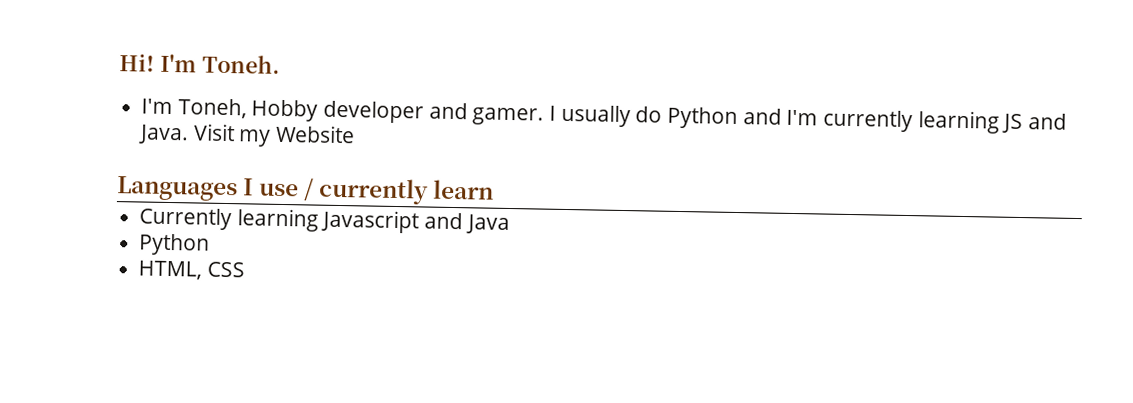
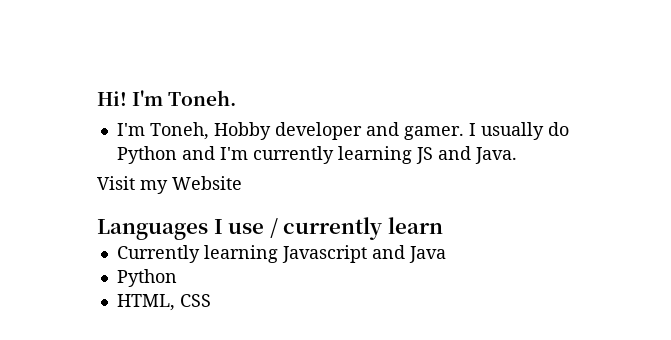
- I usually do Python and I'm currently learning JS and Java. Visit my Website
+ I usually do Python and I'm currently learning JS and Java.
+ Visit my Website

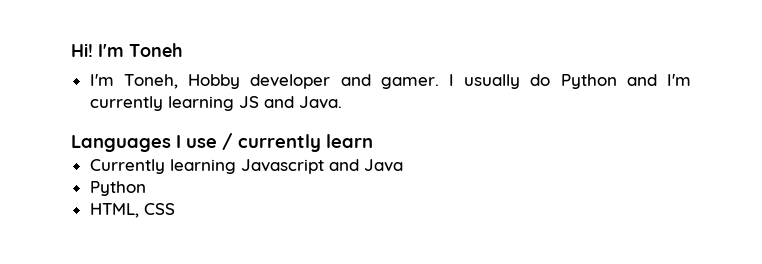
- I'm Toneh.
+ I'm Toneh
- Visit my Website

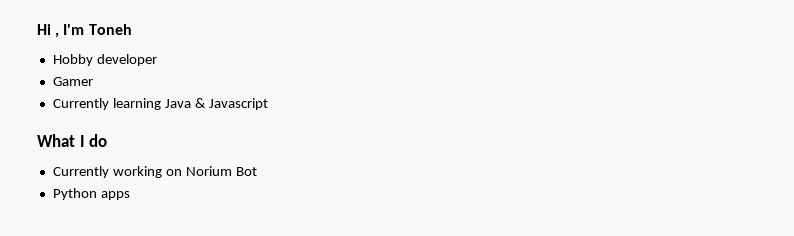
- Hi! I'm Toneh
+ Hi , I'm Toneh
- I'm Toneh, Hobby developer and gamer. I usually do Python and I'm currently learning JS and Java.
- Languages I use / currently learn
+ Hobby developer
+ Gamer
- Currently learning Javascript and Java
- Python
- HTML, CSS
+ Currently learning Java & Javascript
+ What I do
+ Currently working on Norium Bot
+ Python apps

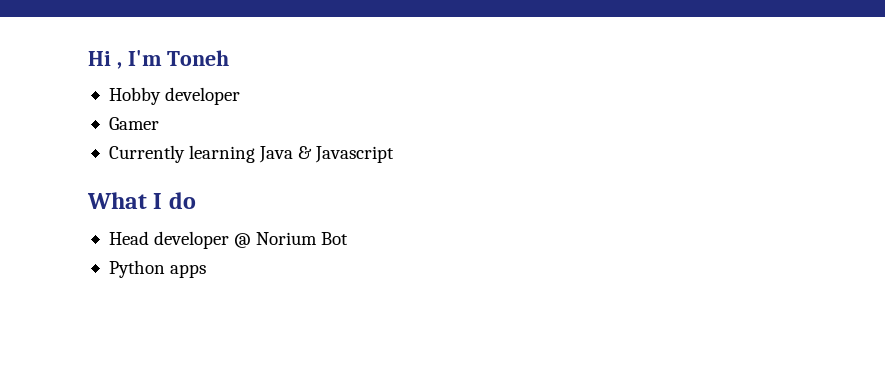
- Currently working on Norium Bot
+ Head developer @ Norium Bot

